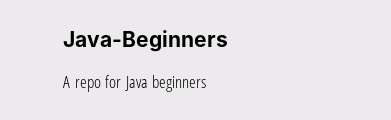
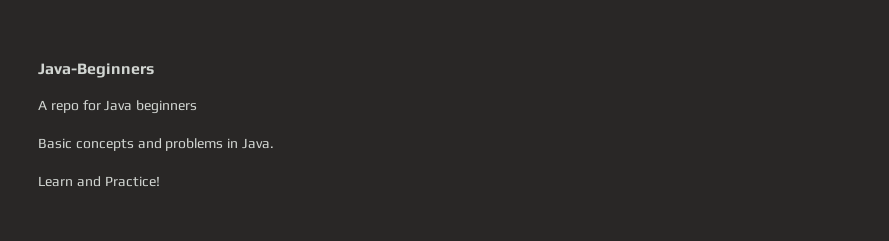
+ Basic concepts and problems in Java.
+ Learn and Practice!

